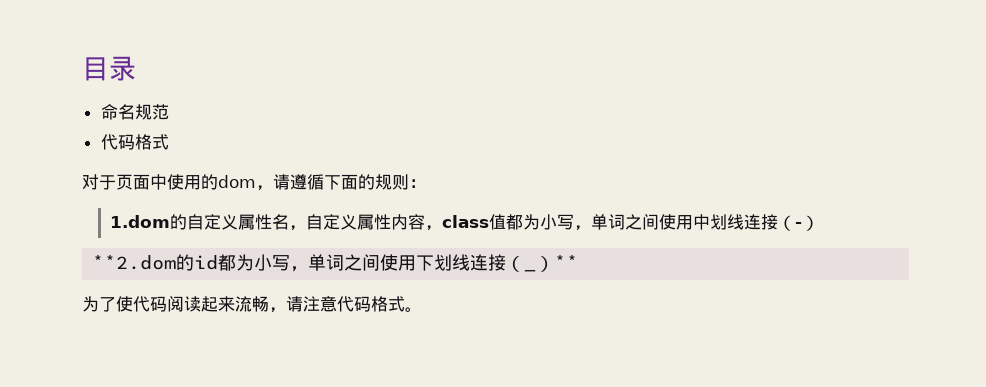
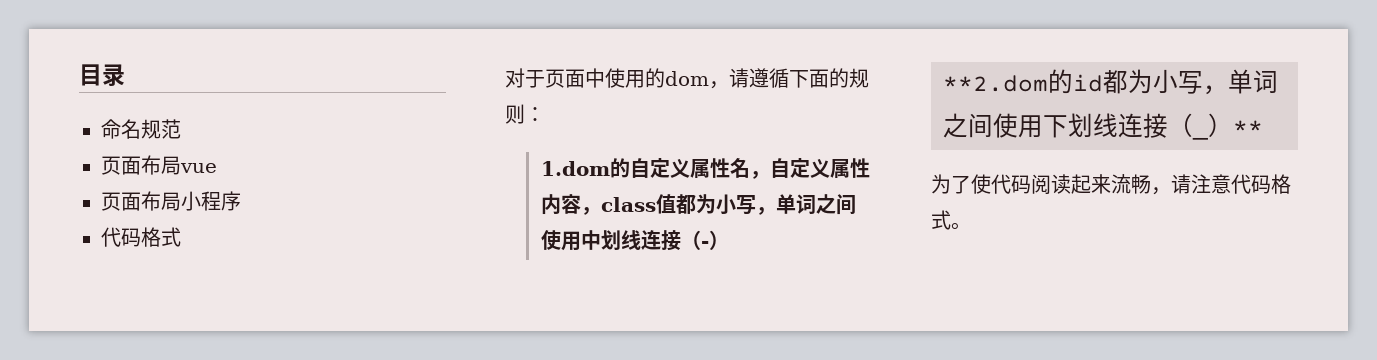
+ 页面布局vue
+ 页面布局小程序

